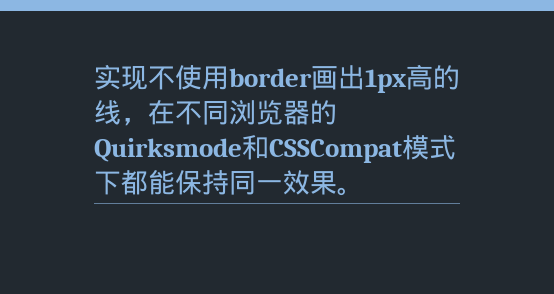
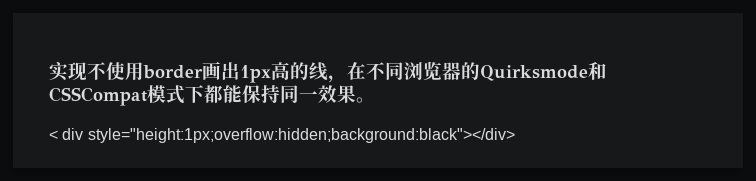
+ < div style="height:1px;overflow:hidden;background:black"></div>

